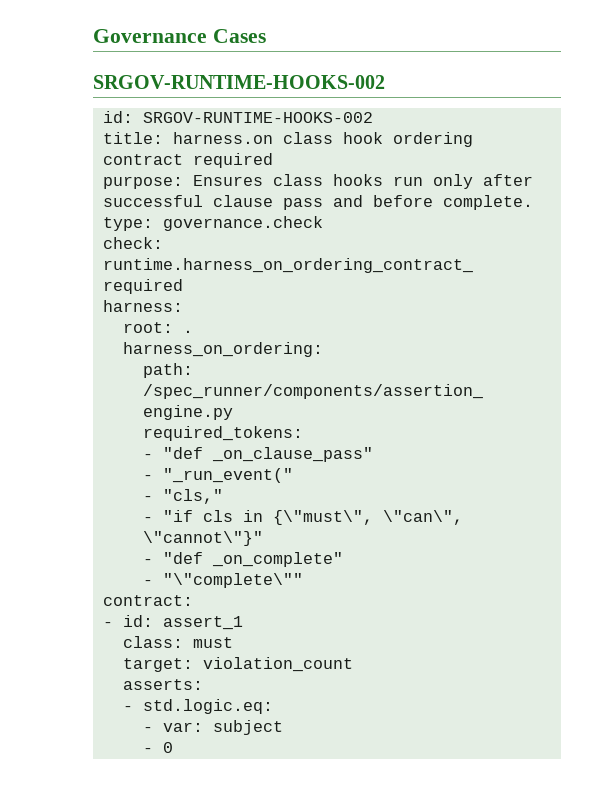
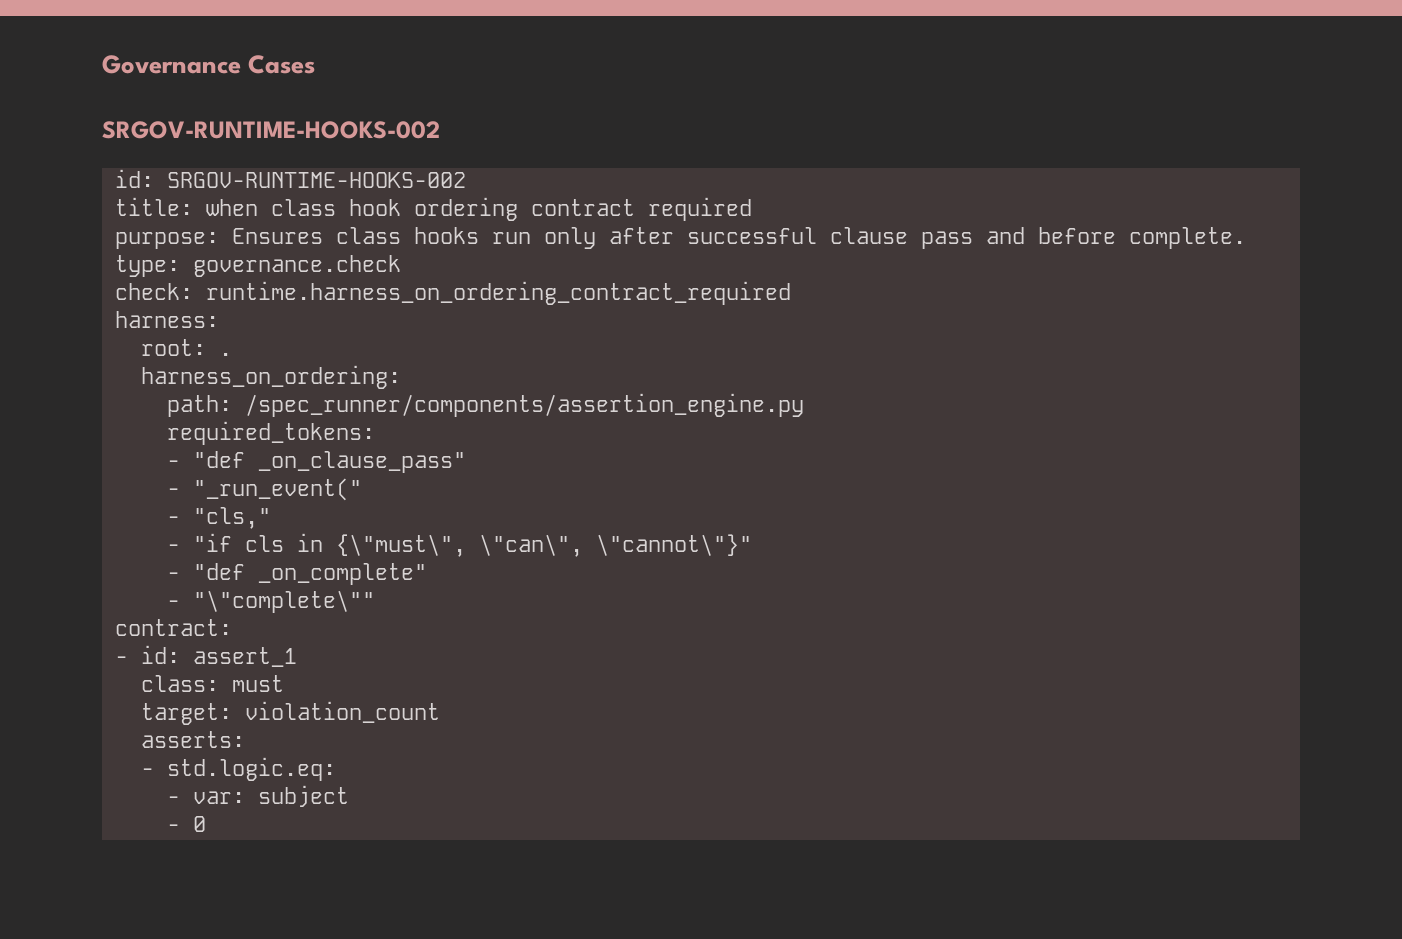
- title: harness.on class hook ordering contract required
+ title: when class hook ordering contract required

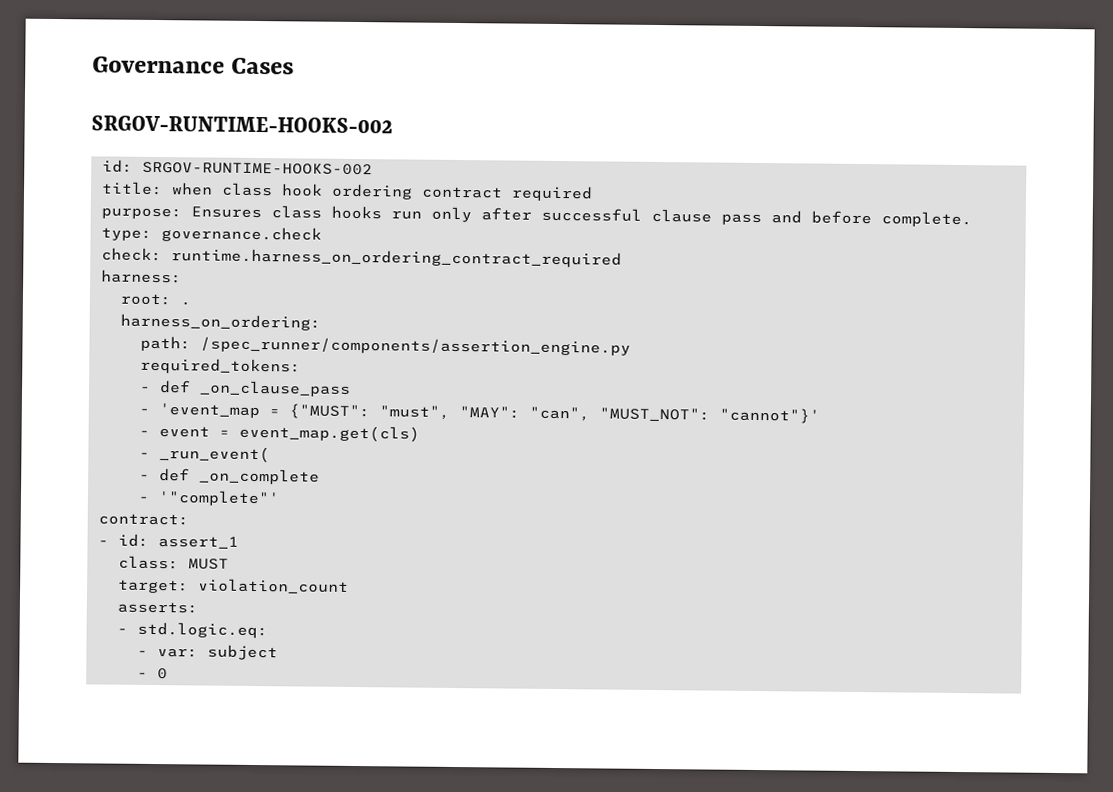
- - "def _on_clause_pass"
- - "_run_event("
- - "cls,"
- - "if cls in {\"must\", \"can\", \"cannot\"}"
- - "def _on_complete"
- - "\"complete\""
+ - def _on_clause_pass
+ - 'event_map = {"MUST": "must", "MAY": "can", "MUST_NOT": "cannot"}'
+ - event = event_map.get(cls)
+ - _run_event(
+ - def _on_complete
+ - '"complete"'
- class: must
+ class: MUST

